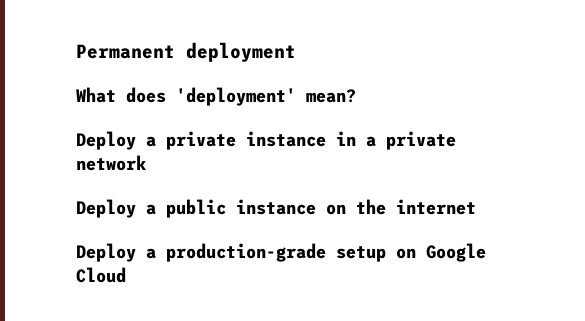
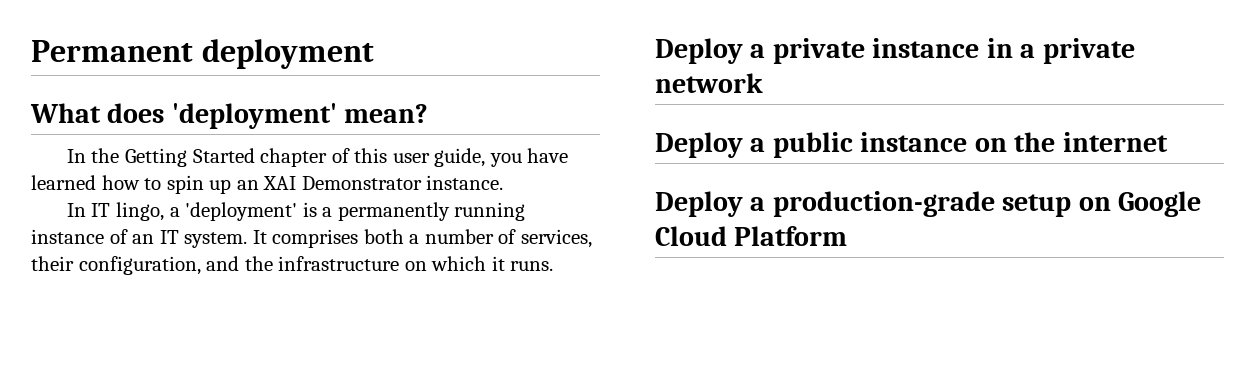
+ In the Getting Started chapter of this user guide, you have learned how to spin up an XAI Demonstrator instance.
+ In IT lingo, a 'deployment' is a permanently running instance of an IT system. It comprises both a number of services, their configuration, and the infrastructure on which it runs.
- Deploy a production-grade setup on Google Cloud
+ Deploy a production-grade setup on Google Cloud Platform

